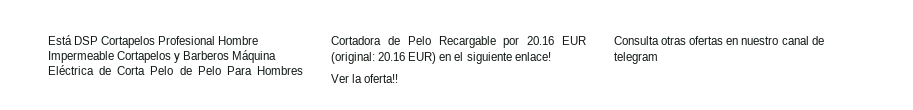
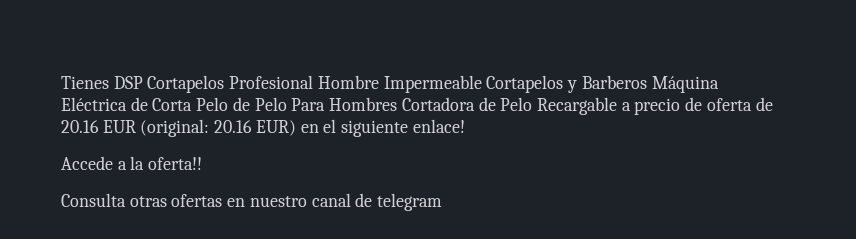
- Está DSP Cortapelos Profesional Hombre Impermeable Cortapelos y Barberos Máquina Eléctrica de Corta Pelo de Pelo Para Hombres Cortadora de Pelo Recargable por 20.16 EUR (original: 20.16 EUR) en el siguiente enlace!
+ Tienes DSP Cortapelos Profesional Hombre Impermeable Cortapelos y Barberos Máquina Eléctrica de Corta Pelo de Pelo Para Hombres Cortadora de Pelo Recargable a precio de oferta de 20.16 EUR (original: 20.16 EUR) en el siguiente enlace!
- Ver la oferta!!
+ Accede a la oferta!!

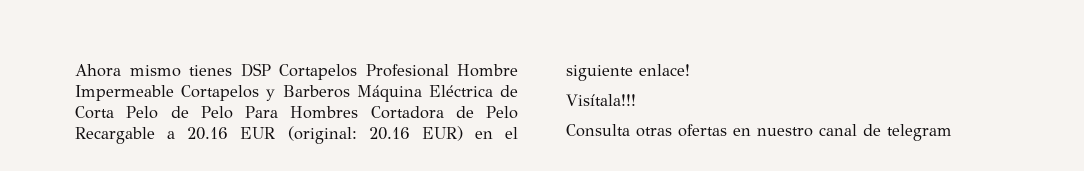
- Tienes DSP Cortapelos Profesional Hombre Impermeable Cortapelos y Barberos Máquina Eléctrica de Corta Pelo de Pelo Para Hombres Cortadora de Pelo Recargable a precio de oferta de 20.16 EUR (original: 20.16 EUR) en el siguiente enlace!
+ Ahora mismo tienes DSP Cortapelos Profesional Hombre Impermeable Cortapelos y Barberos Máquina Eléctrica de Corta Pelo de Pelo Para Hombres Cortadora de Pelo Recargable a 20.16 EUR (original: 20.16 EUR) en el siguiente enlace!
- Accede a la oferta!!
+ Visítala!!!

